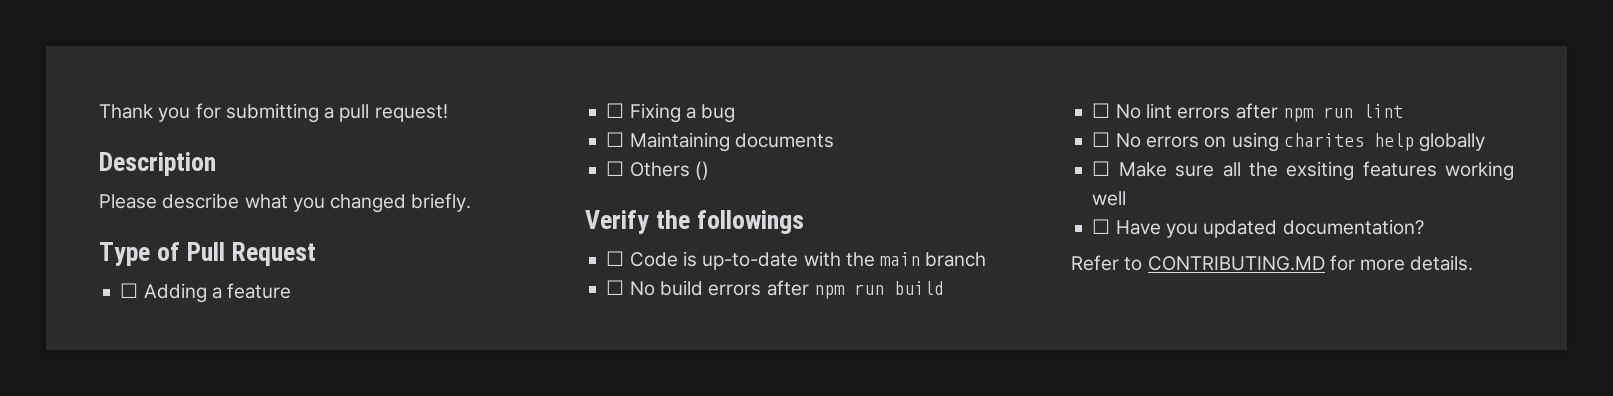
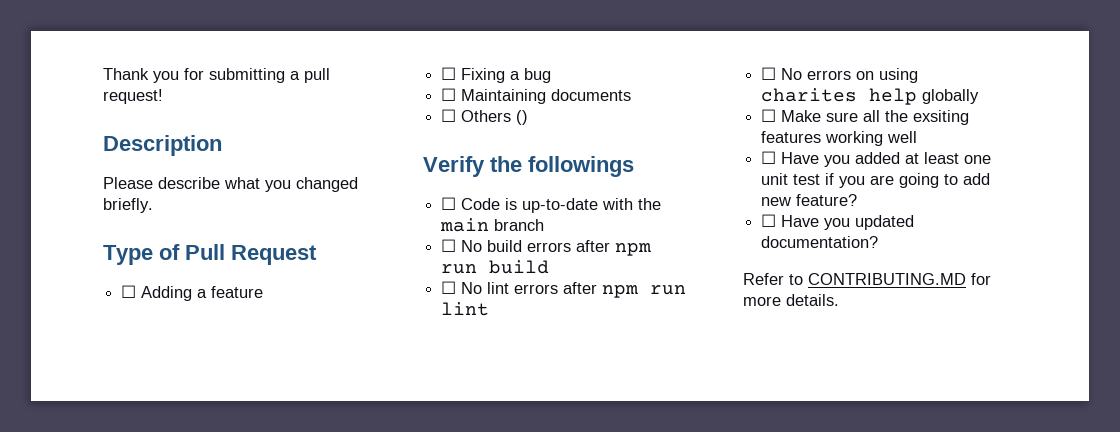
+ ☐ Have you added at least one unit test if you are going to add new feature?

